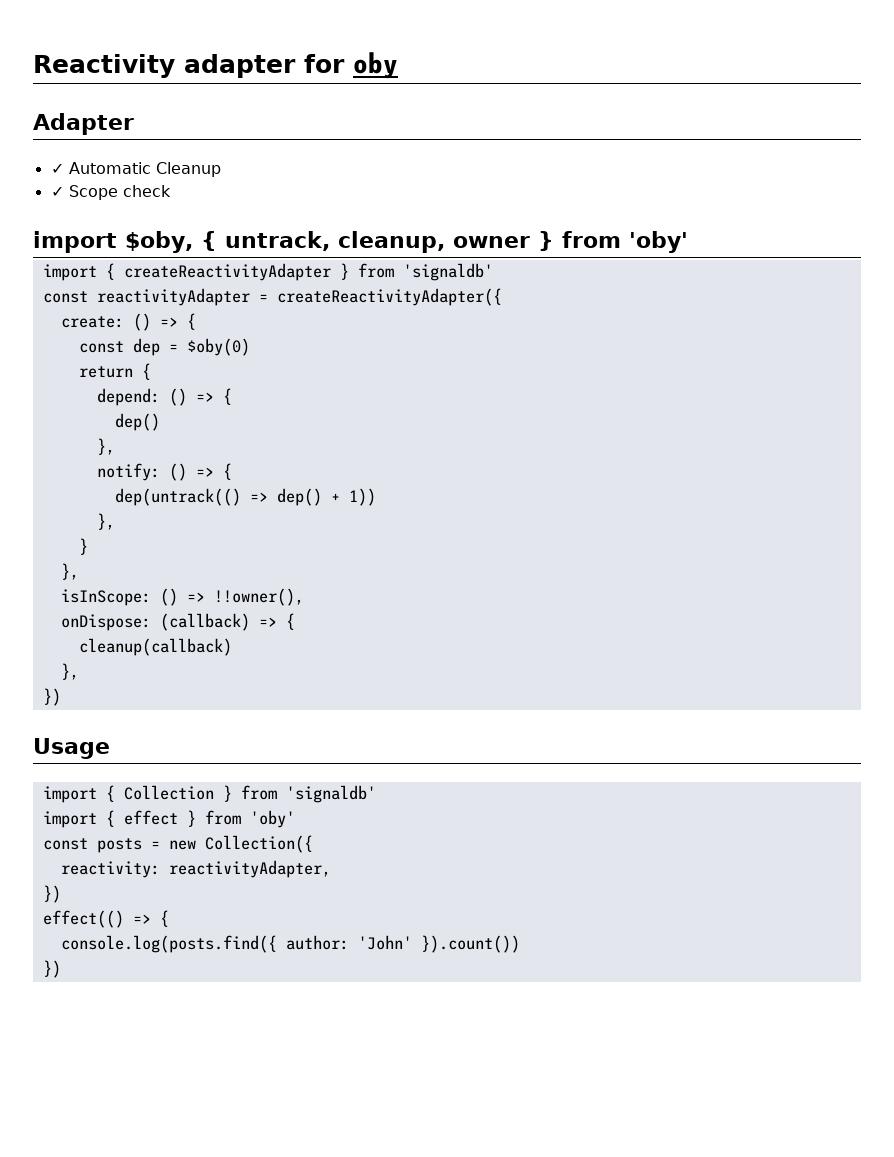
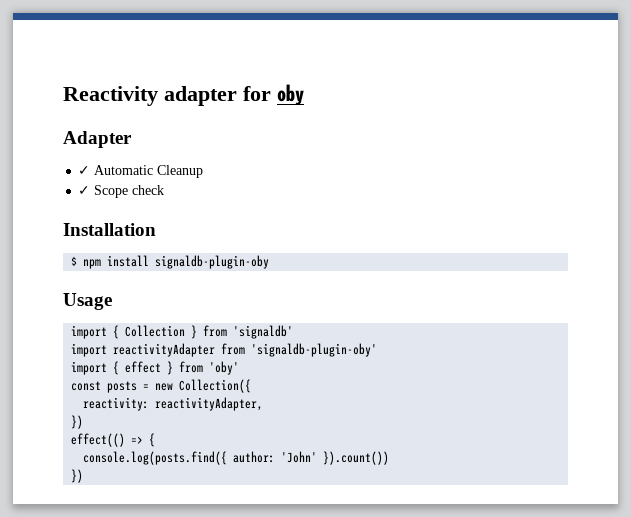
- import $oby, { untrack, cleanup, owner } from 'oby'
- import { createReactivityAdapter } from 'signaldb'
- const reactivityAdapter = createReactivityAdapter({
- create: () => {
- const dep = $oby(0)
- return {
- depend: () => {
- dep()
- },
- notify: () => {
- dep(untrack(() => dep() + 1))
- },
- }
- },
- isInScope: () => !!owner(),
- onDispose: (callback) => {
- cleanup(callback)
- },
- })
+ Installation
+ $ npm install signaldb-plugin-oby
+ import reactivityAdapter from 'signaldb-plugin-oby'

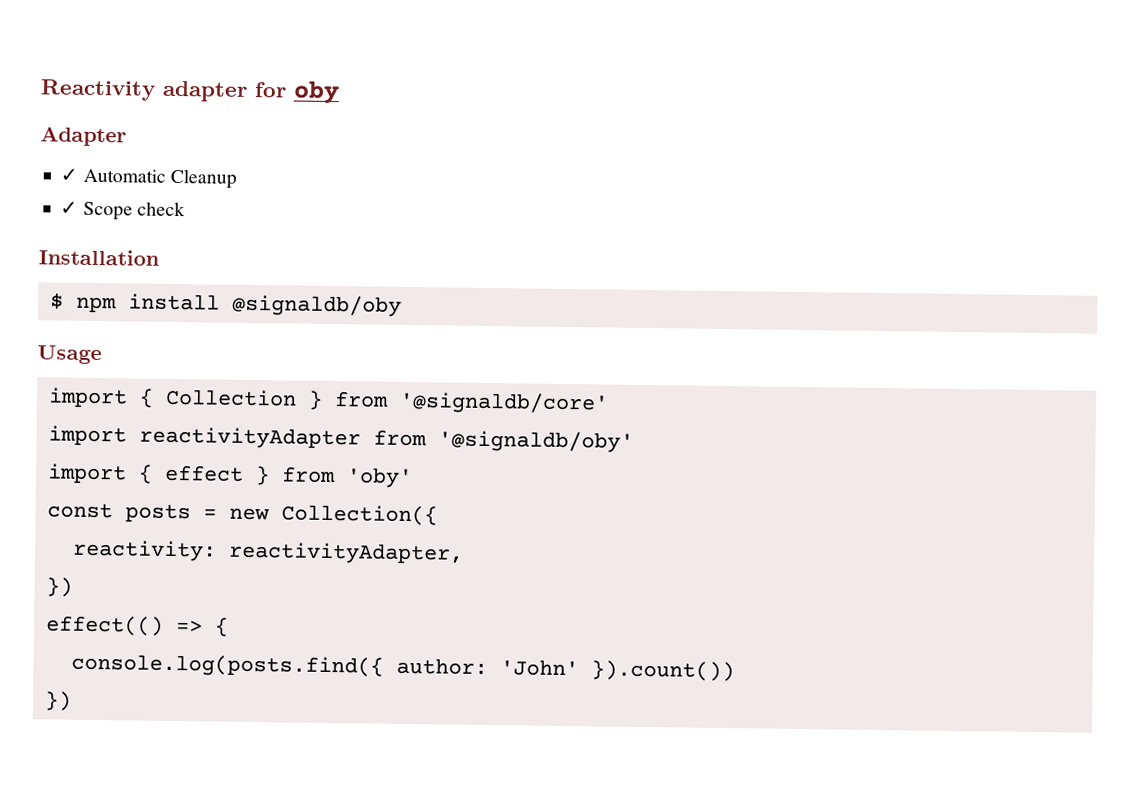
- $ npm install signaldb-plugin-oby
+ $ npm install @signaldb/oby
- import { Collection } from 'signaldb'
+ import { Collection } from '@signaldb/core'
- import reactivityAdapter from 'signaldb-plugin-oby'
+ import reactivityAdapter from '@signaldb/oby'

